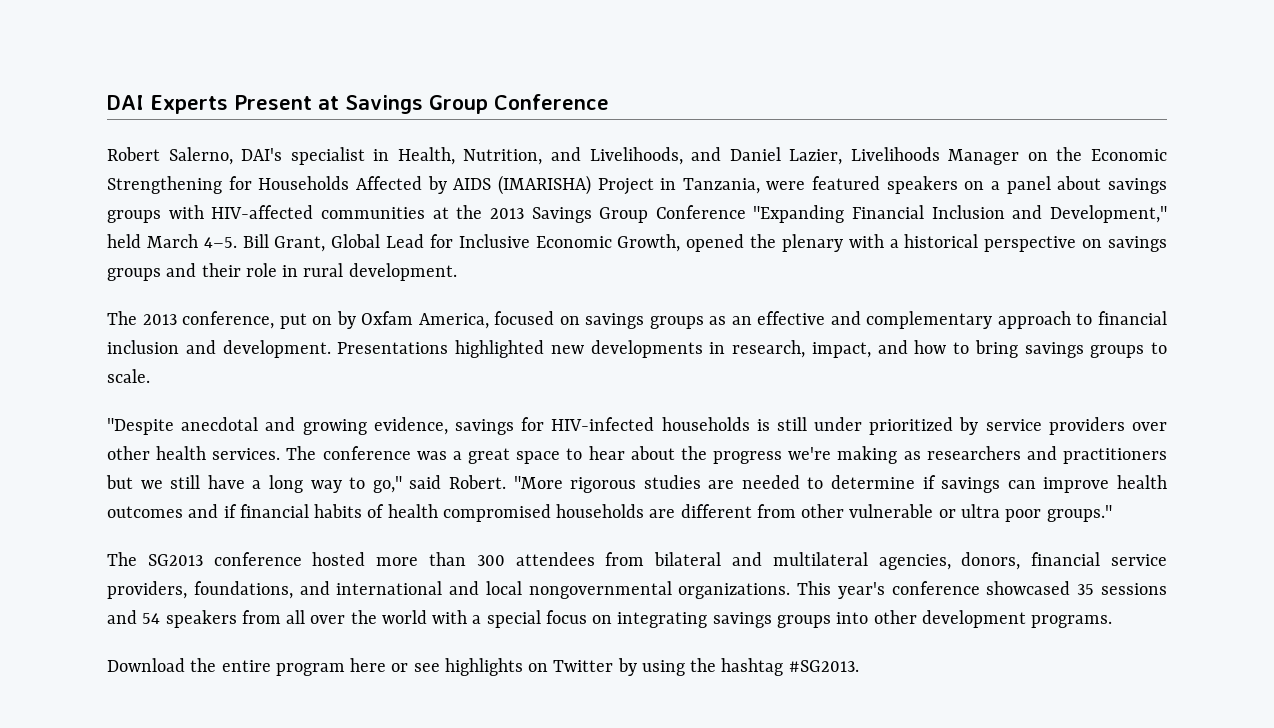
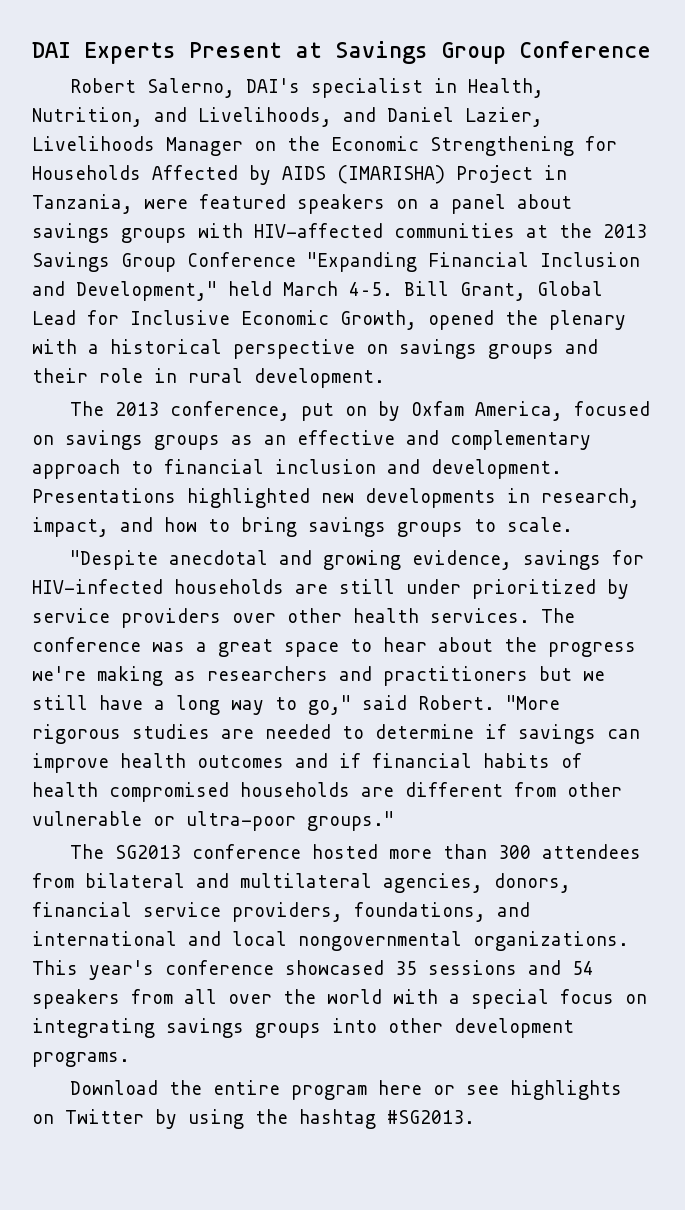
- "Despite anecdotal and growing evidence, savings for HIV-infected households is still under prioritized by service providers over other health services.
+ "Despite anecdotal and growing evidence, savings for HIV-infected households are still under prioritized by service providers over other health services.
- "More rigorous studies are needed to determine if savings can improve health outcomes and if financial habits of health compromised households are different from other vulnerable or ultra poor groups."
+ "More rigorous studies are needed to determine if savings can improve health outcomes and if financial habits of health compromised households are different from other vulnerable or ultra-poor groups."

